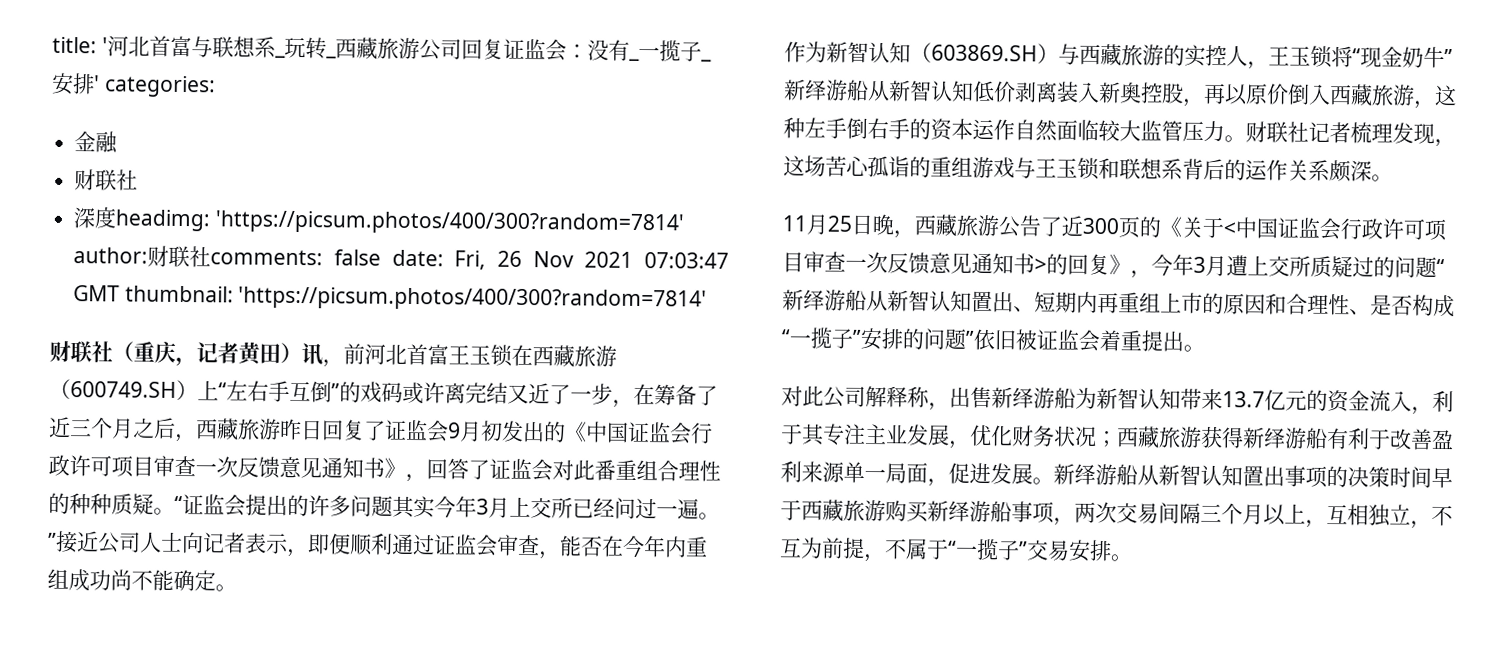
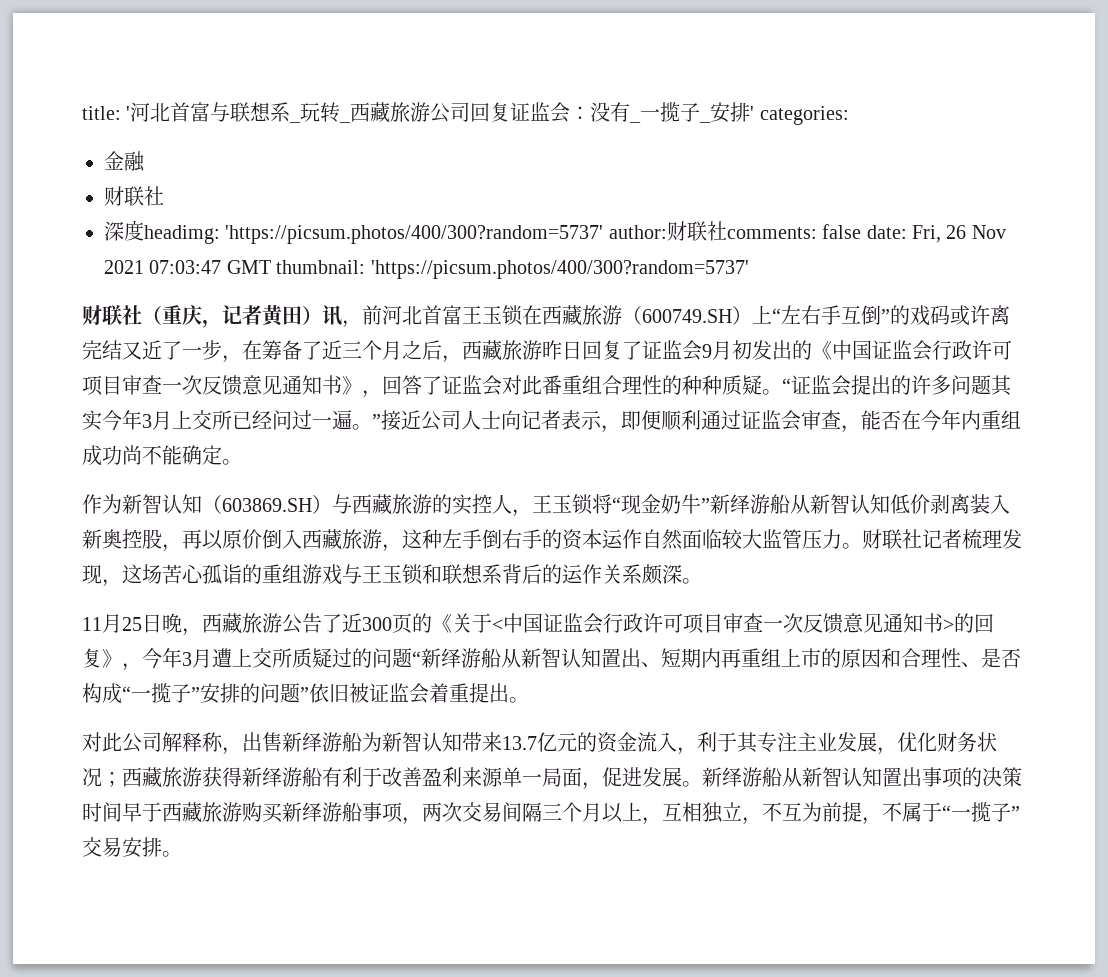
- 深度headimg: 'https://picsum.photos/400/300?random=7814' author:财联社comments: false date: Fri, 26 Nov 2021 07:03:47 GMT thumbnail: 'https://picsum.photos/400/300?random=7814'
+ 深度headimg: 'https://picsum.photos/400/300?random=5737' author:财联社comments: false date: Fri, 26 Nov 2021 07:03:47 GMT thumbnail: 'https://picsum.photos/400/300?random=5737'

